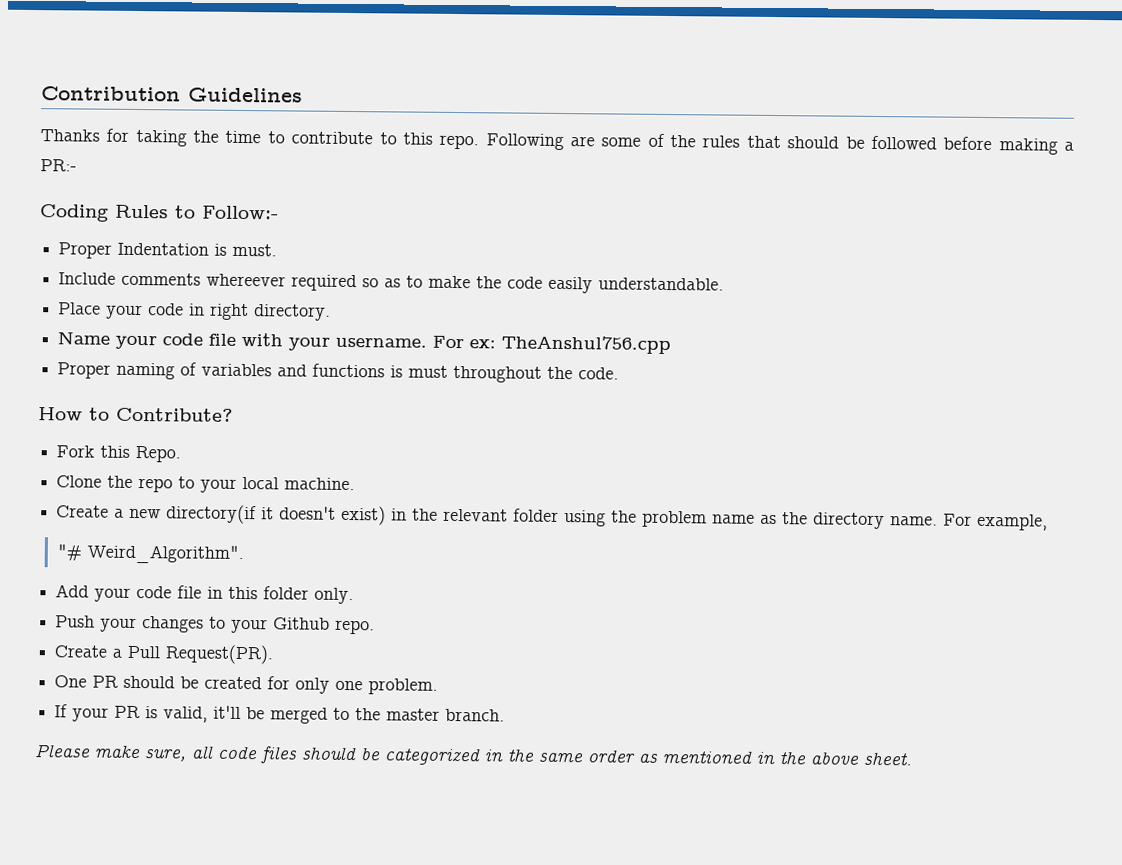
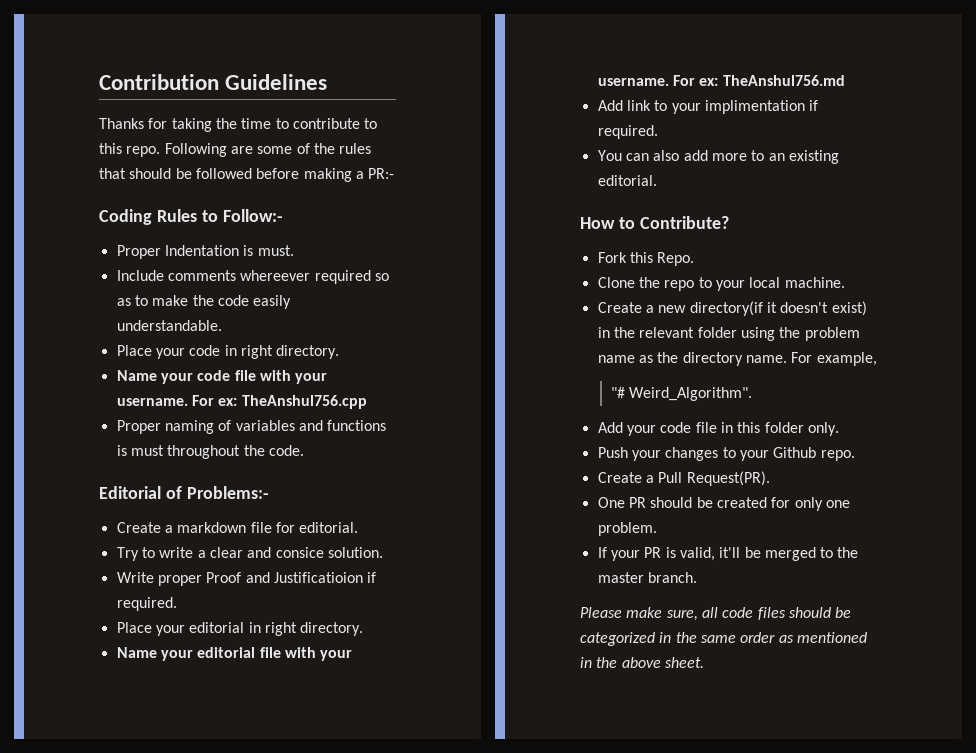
+ Editorial of Problems:-
+ Create a markdown file for editorial.
+ Try to write a clear and consice solution.
+ Write proper Proof and Justificatioion if required.
+ Place your editorial in right directory.
+ Name your editorial file with your username. For ex: TheAnshul756.md
+ Add link to your implimentation if required.
+ You can also add more to an existing editorial.

